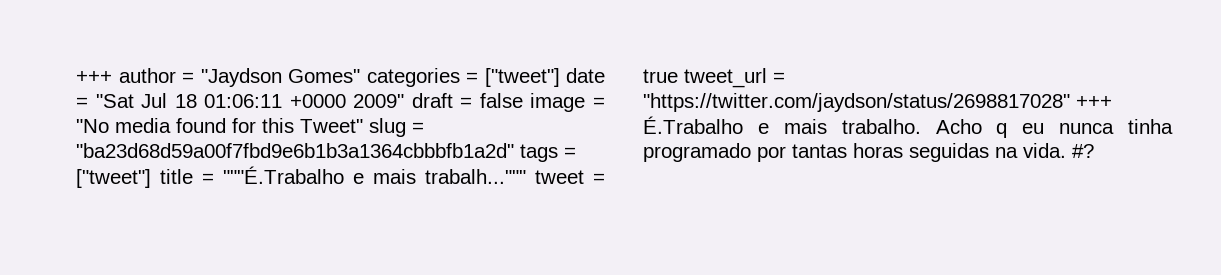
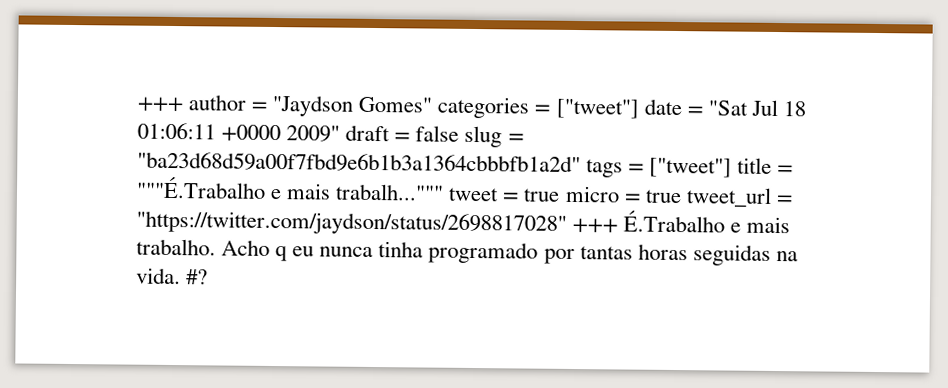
- +++ author = "Jaydson Gomes" categories = ["tweet"] date = "Sat Jul 18 01:06:11 +0000 2009" draft = false image = "No media found for this Tweet" slug = "ba23d68d59a00f7fbd9e6b1b3a1364cbbbfb1a2d" tags = ["tweet"] title = """É.Trabalho e mais trabalh...""" tweet = true tweet_url = "https://twitter.com/jaydson/status/2698817028" +++ É.Trabalho e mais trabalho.
+ +++ author = "Jaydson Gomes" categories = ["tweet"] date = "Sat Jul 18 01:06:11 +0000 2009" draft = false slug = "ba23d68d59a00f7fbd9e6b1b3a1364cbbbfb1a2d" tags = ["tweet"] title = """É.Trabalho e mais trabalh...""" tweet = true micro = true tweet_url = "https://twitter.com/jaydson/status/2698817028" +++ É.Trabalho e mais trabalho.

